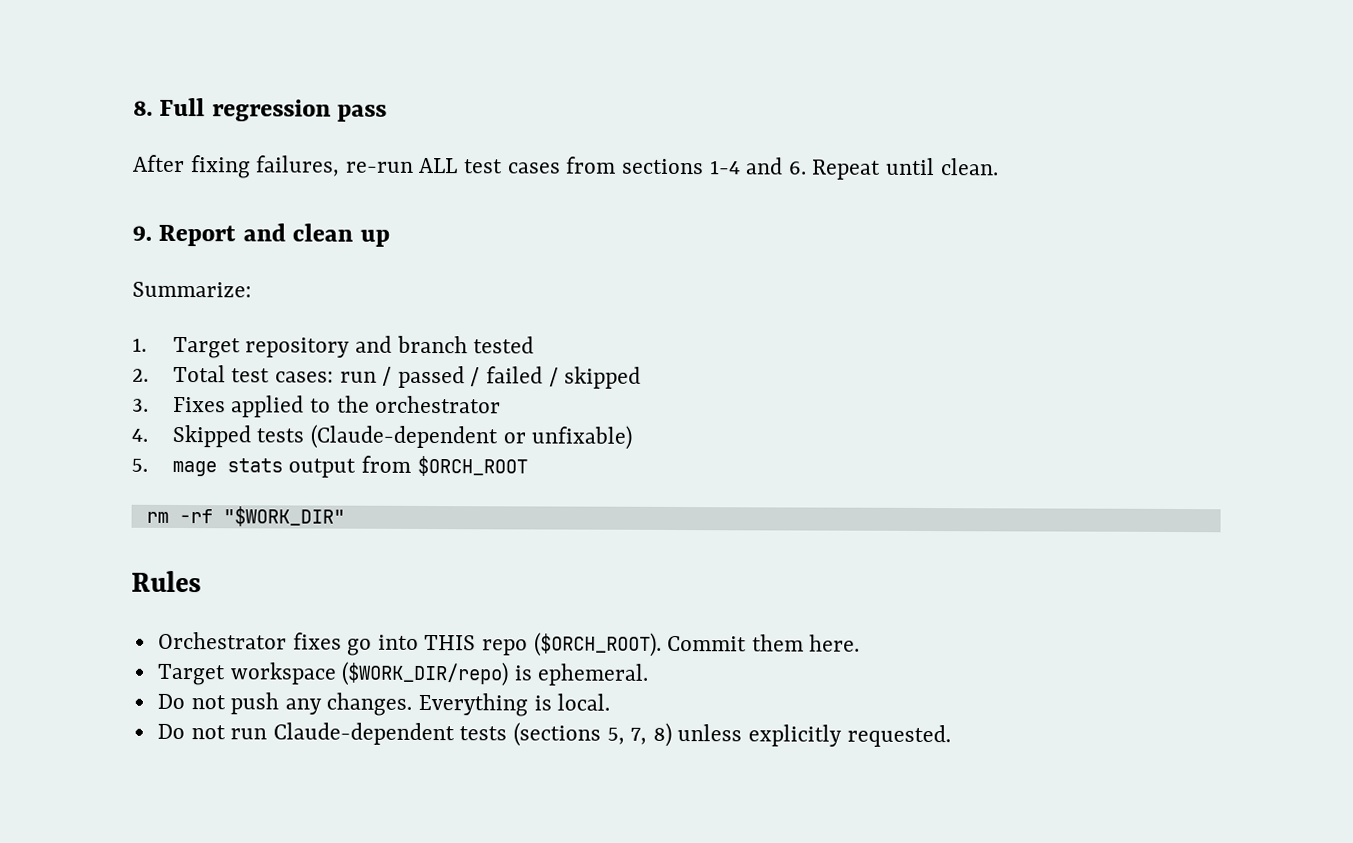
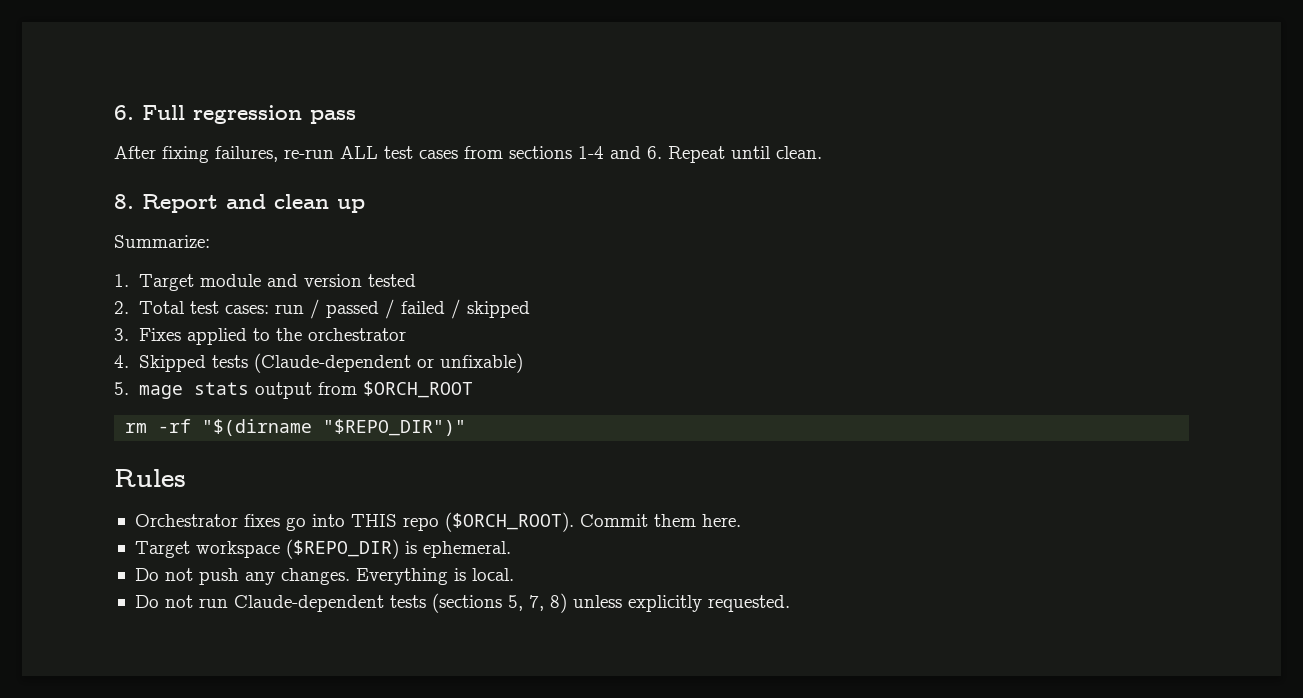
- 8. Full regression pass
+ 6. Full regression pass
- 9. Report and clean up
+ 8. Report and clean up
- 1. Target repository and branch tested
+ 1. Target module and version tested
- rm -rf "$WORK_DIR"
+ rm -rf "$(dirname "$REPO_DIR")"
- Target workspace ($WORK_DIR/repo) is ephemeral.
+ Target workspace ($REPO_DIR) is ephemeral.

